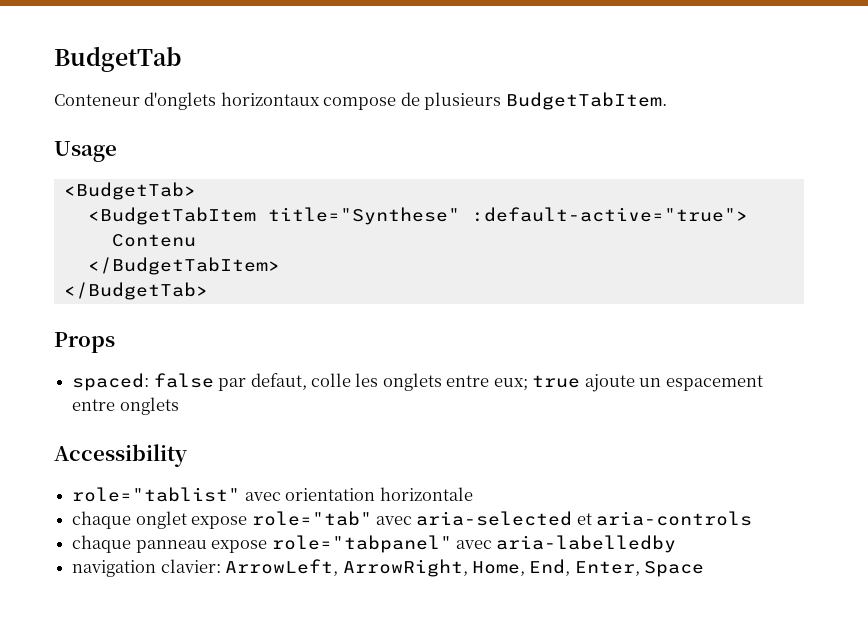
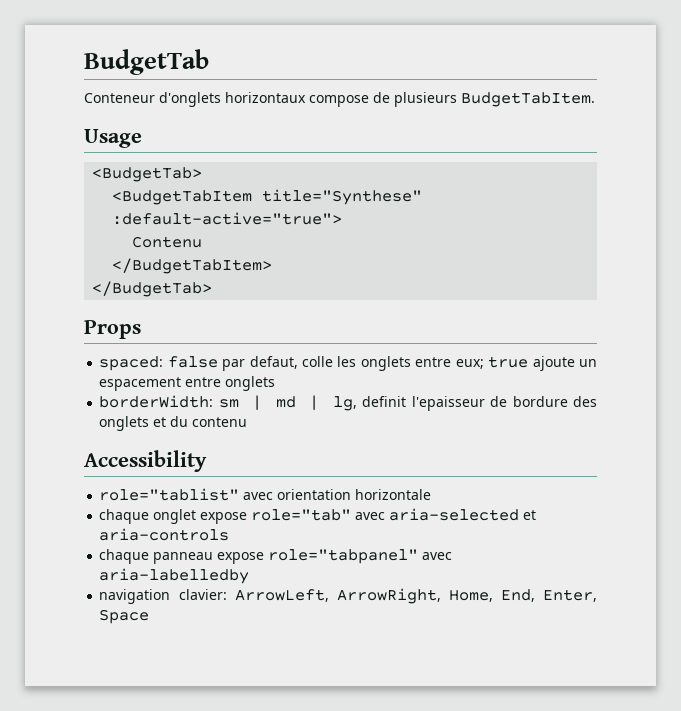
+ borderWidth: sm | md | lg, definit l'epaisseur de bordure des onglets et du contenu

